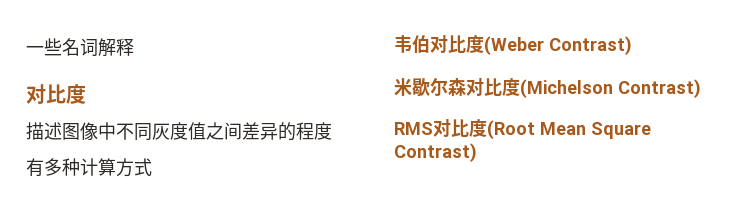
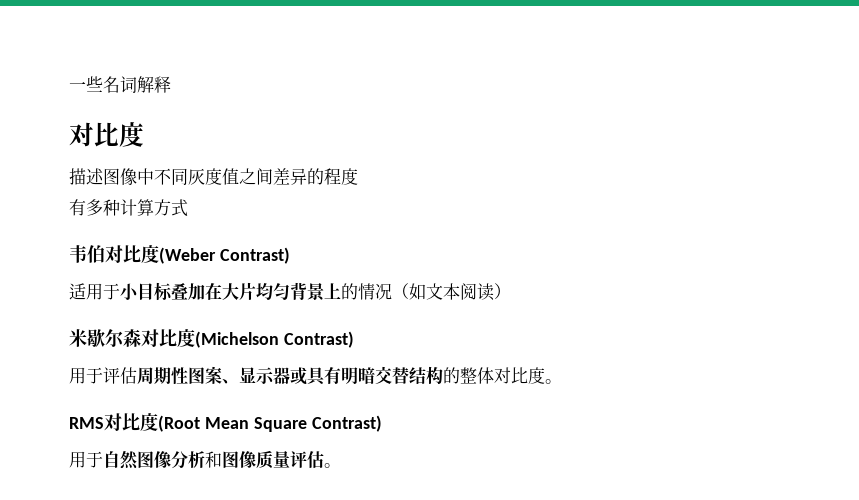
+ 适用于小目标叠加在大片均匀背景上的情况（如文本阅读）
+ 用于评估周期性图案、显示器或具有明暗交替结构的整体对比度。
+ 用于自然图像分析和图像质量评估。

